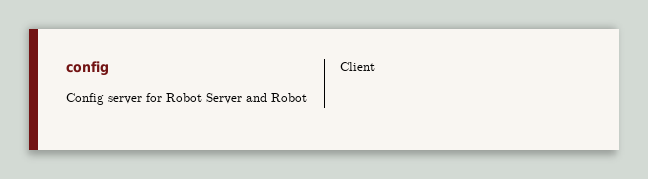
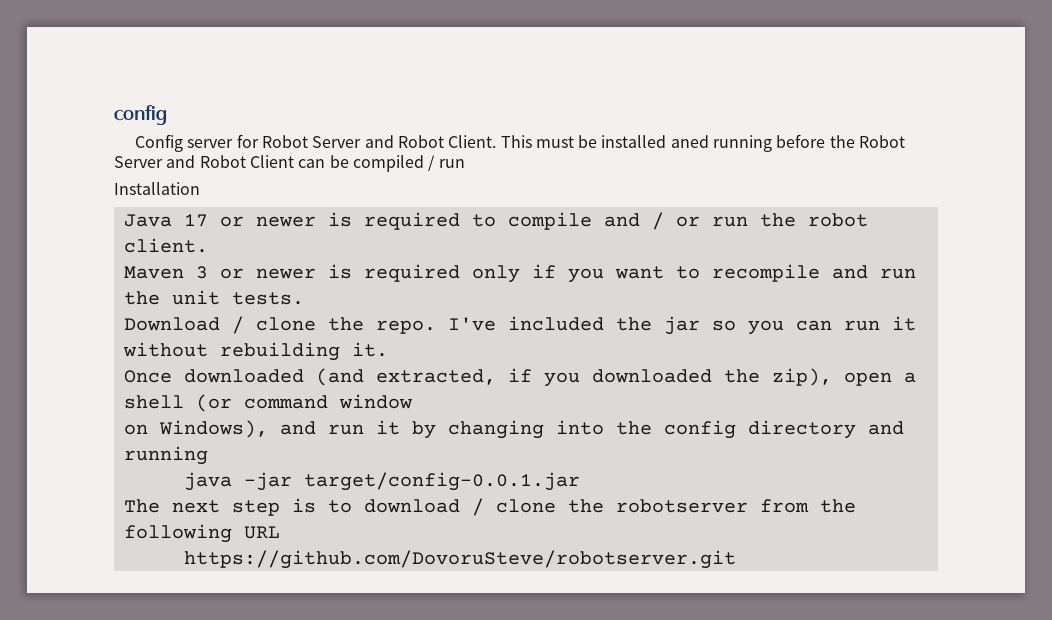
- Config server for Robot Server and Robot Client
+ Config server for Robot Server and Robot Client. This must be installed aned running before the Robot Server and Robot Client can be compiled / run
+ Installation
+ Java 17 or newer is required to compile and / or run the robot client.
+ Maven 3 or newer is required only if you want to recompile and run the unit tests.
+ Download / clone the repo. I've included the jar so you can run it without rebuilding it.
+ Once downloaded (and extracted, if you downloaded the zip), open a shell (or command window
+ on Windows), and run it by changing into the config directory and running
+ java -jar target/config-0.0.1.jar
+ The next step is to download / clone the robotserver from the following URL
+ https://github.com/DovoruSteve/robotserver.git

